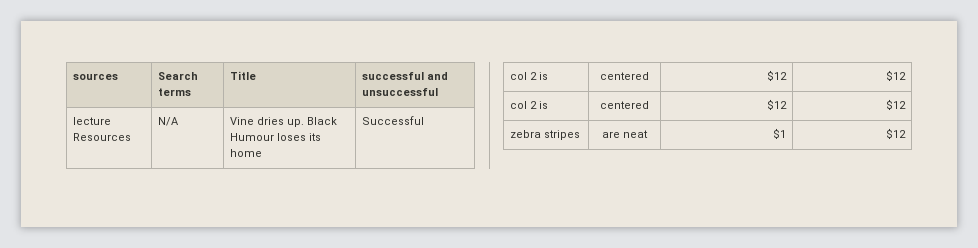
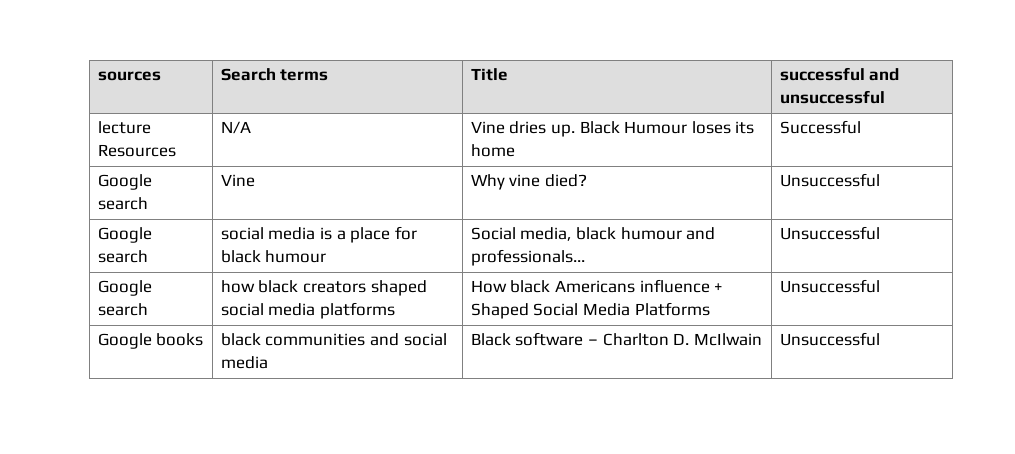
  lecture Resources | N/A | Vine dries up. Black Humour loses its home | Successful
- col 2 is | centered | $12 | $12
- col 2 is | centered | $12 | $12
- zebra stripes | are neat | $1 | $12
+ Google search | Vine | Why vine died? | Unsuccessful
+ Google search | social media is a place for black humour | Social media, black humour and professionals... | Unsuccessful
+ Google search | how black creators shaped social media platforms | How black Americans influence + Shaped Social Media Platforms | Unsuccessful
+ Google books | black communities and social media | Black software – Charlton D. McIlwain | Unsuccessful

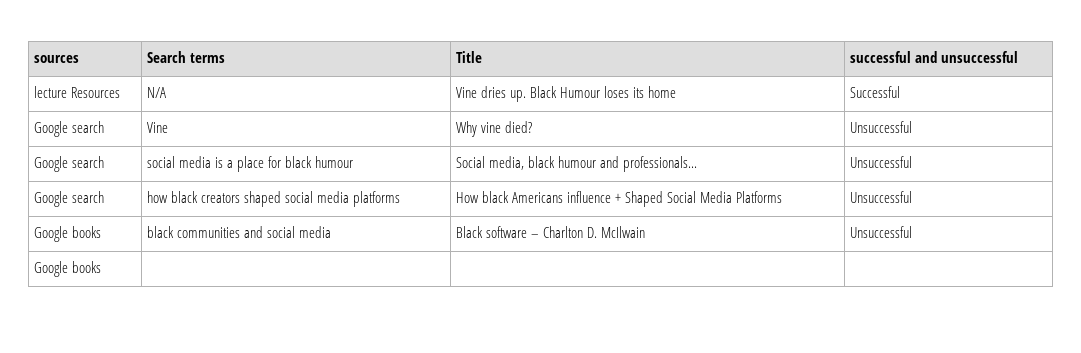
+ Google books | | |

